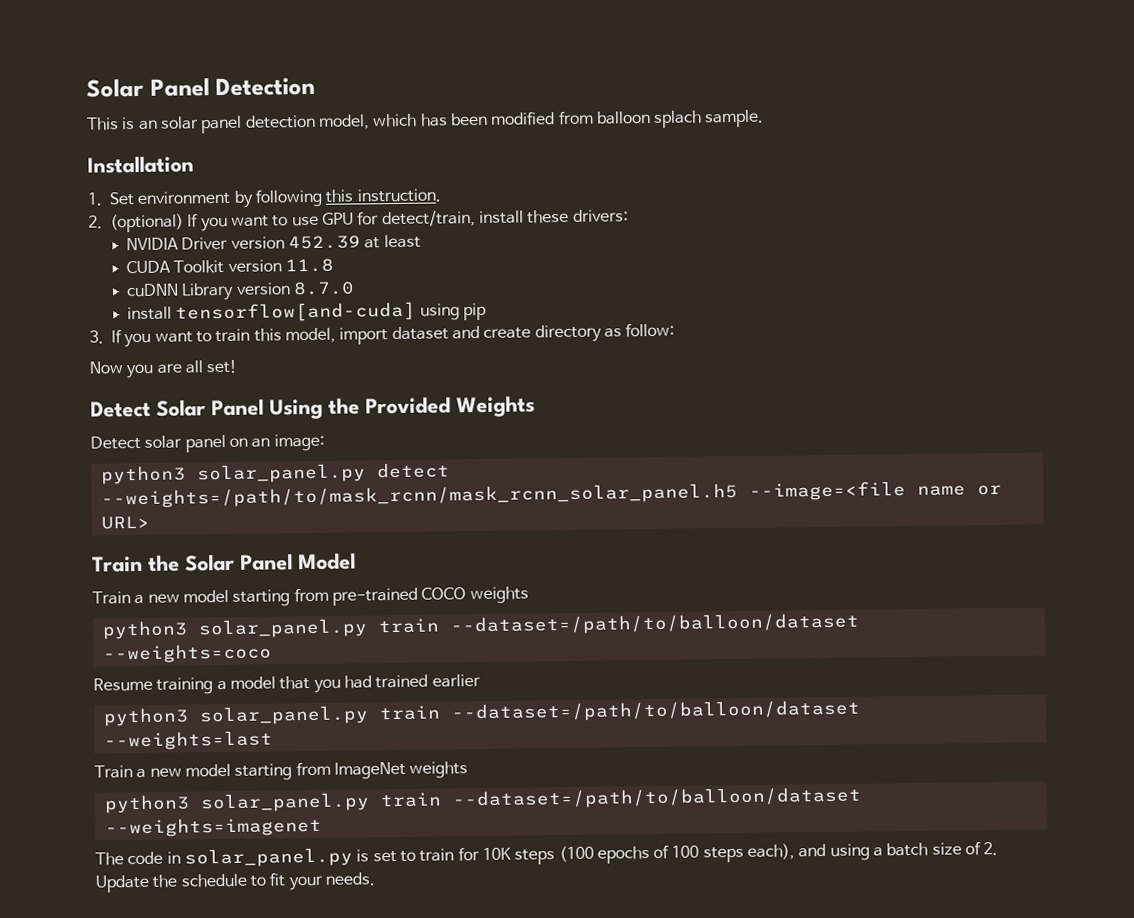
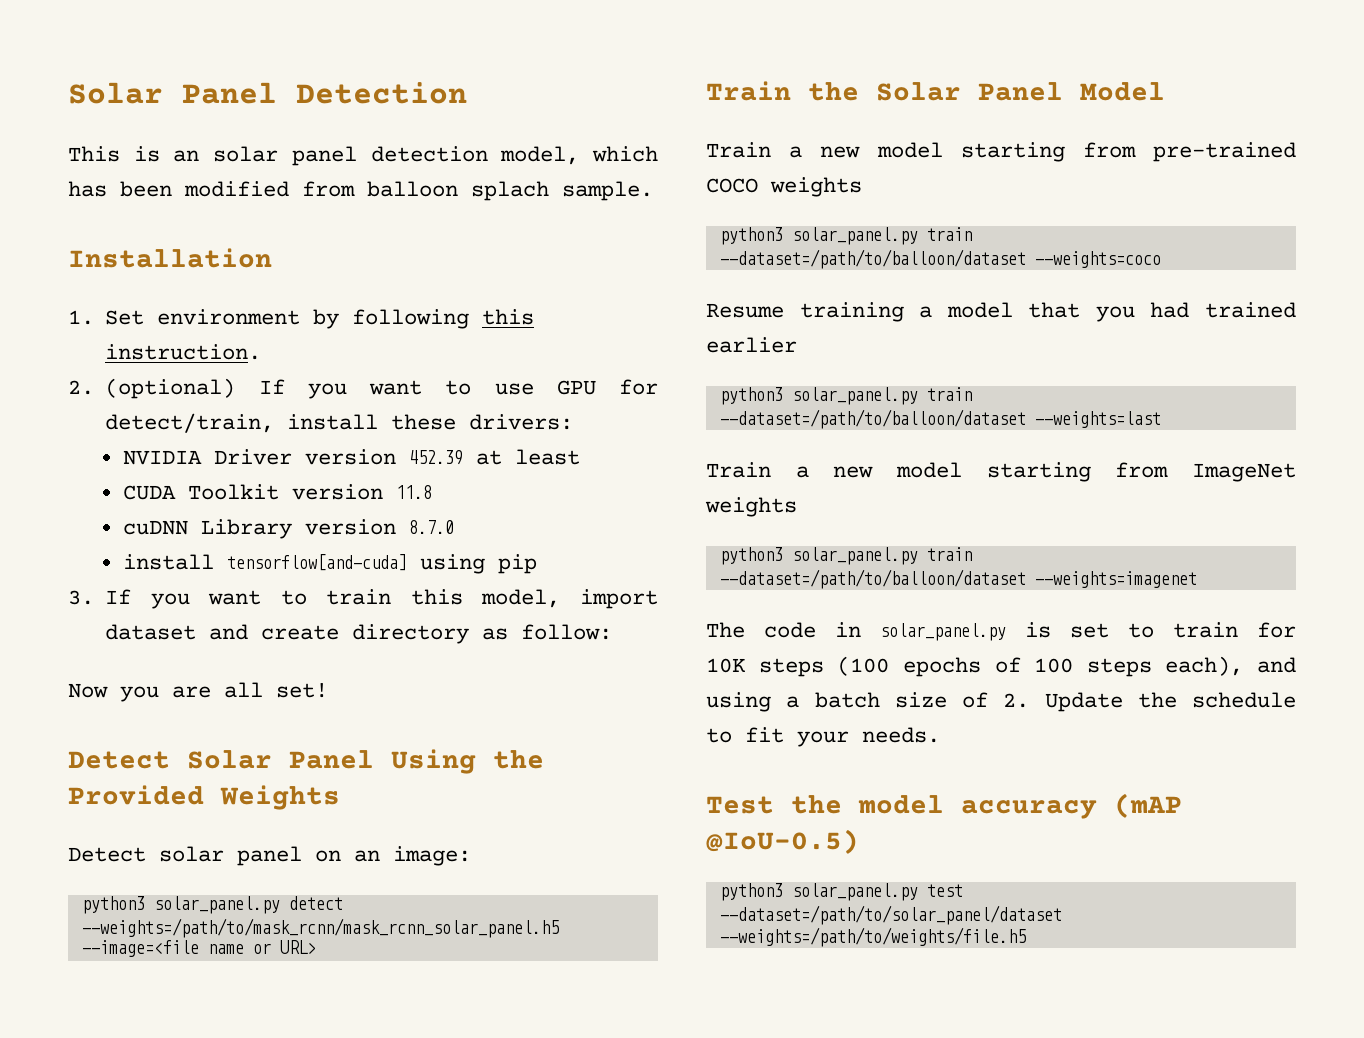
+ Test the model accuracy (mAP @IoU-0.5)
+ python3 solar_panel.py test --dataset=/path/to/solar_panel/dataset --weights=/path/to/weights/file.h5

